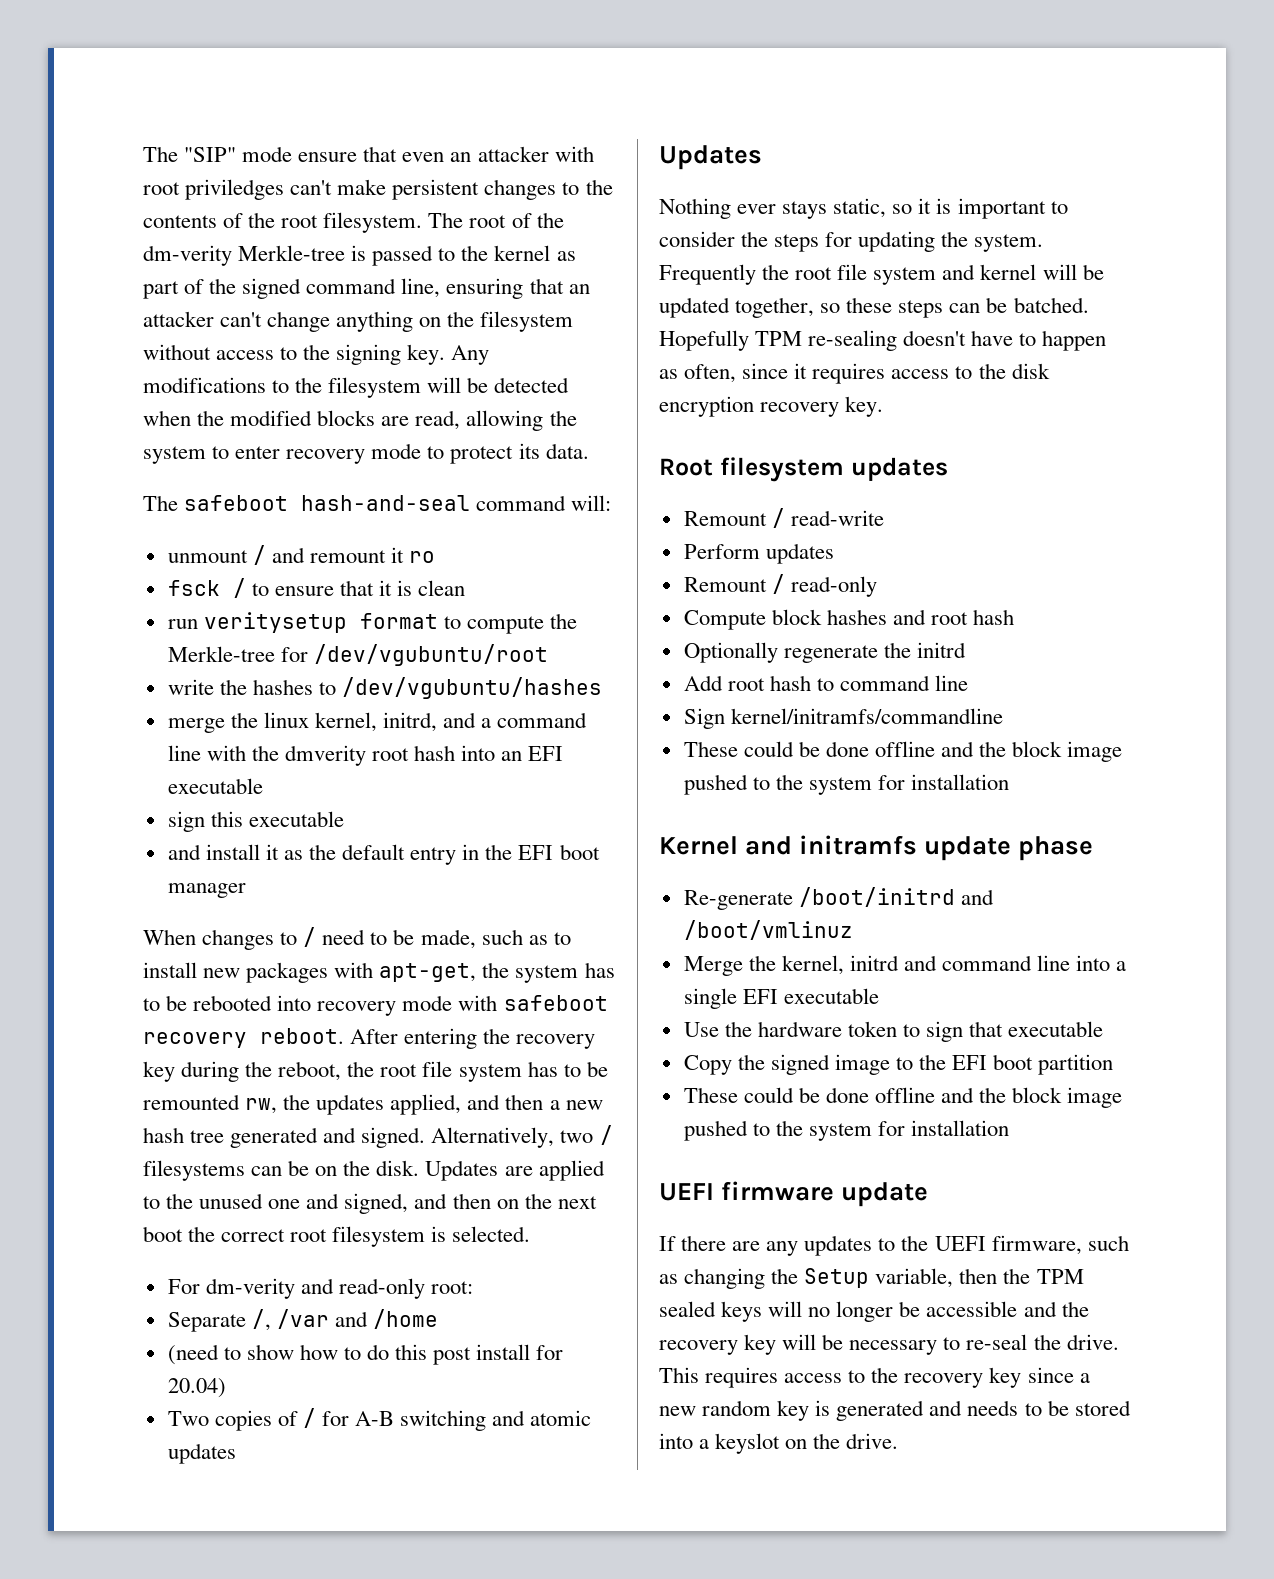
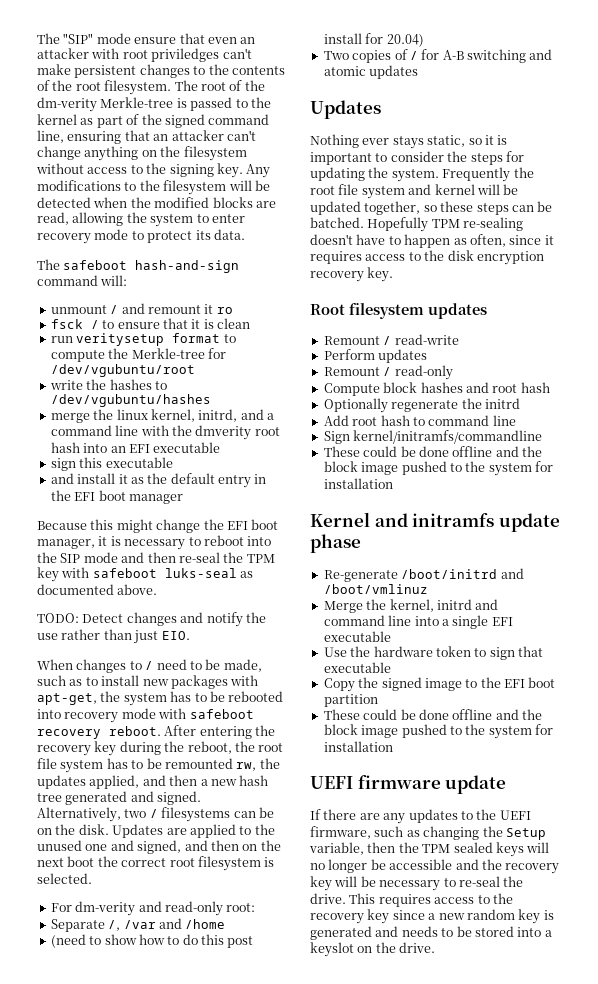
- The safeboot hash-and-seal command will:
+ The safeboot hash-and-sign command will:
+ Because this might change the EFI boot manager, it is necessary to reboot into the SIP mode and then re-seal the TPM key with safeboot luks-seal as documented above.
+ TODO: Detect changes and notify the use rather than just EIO.

